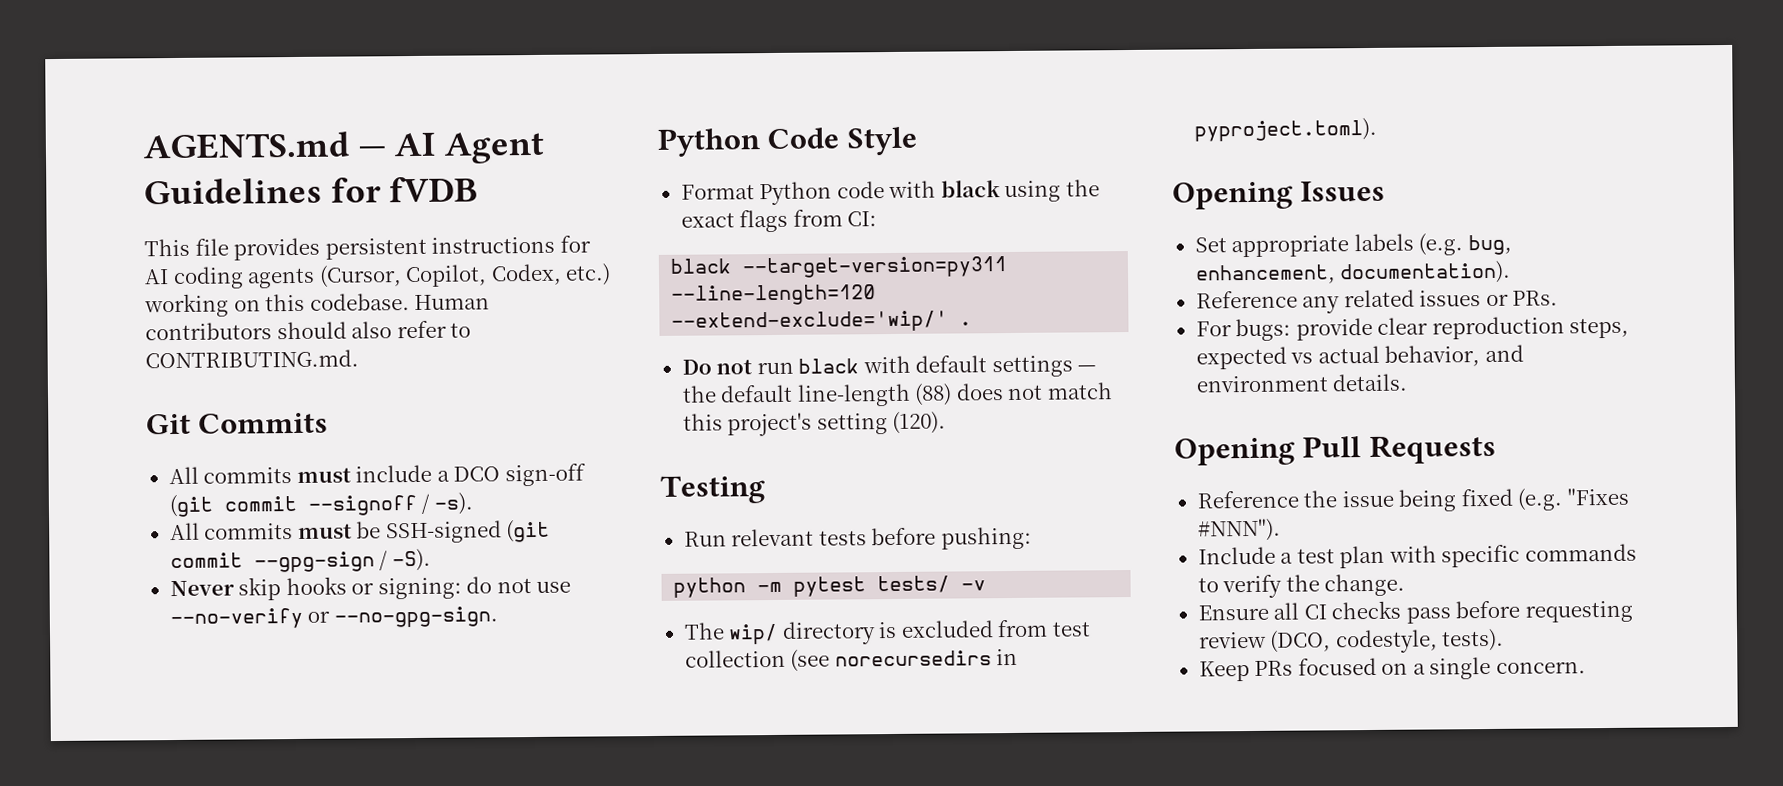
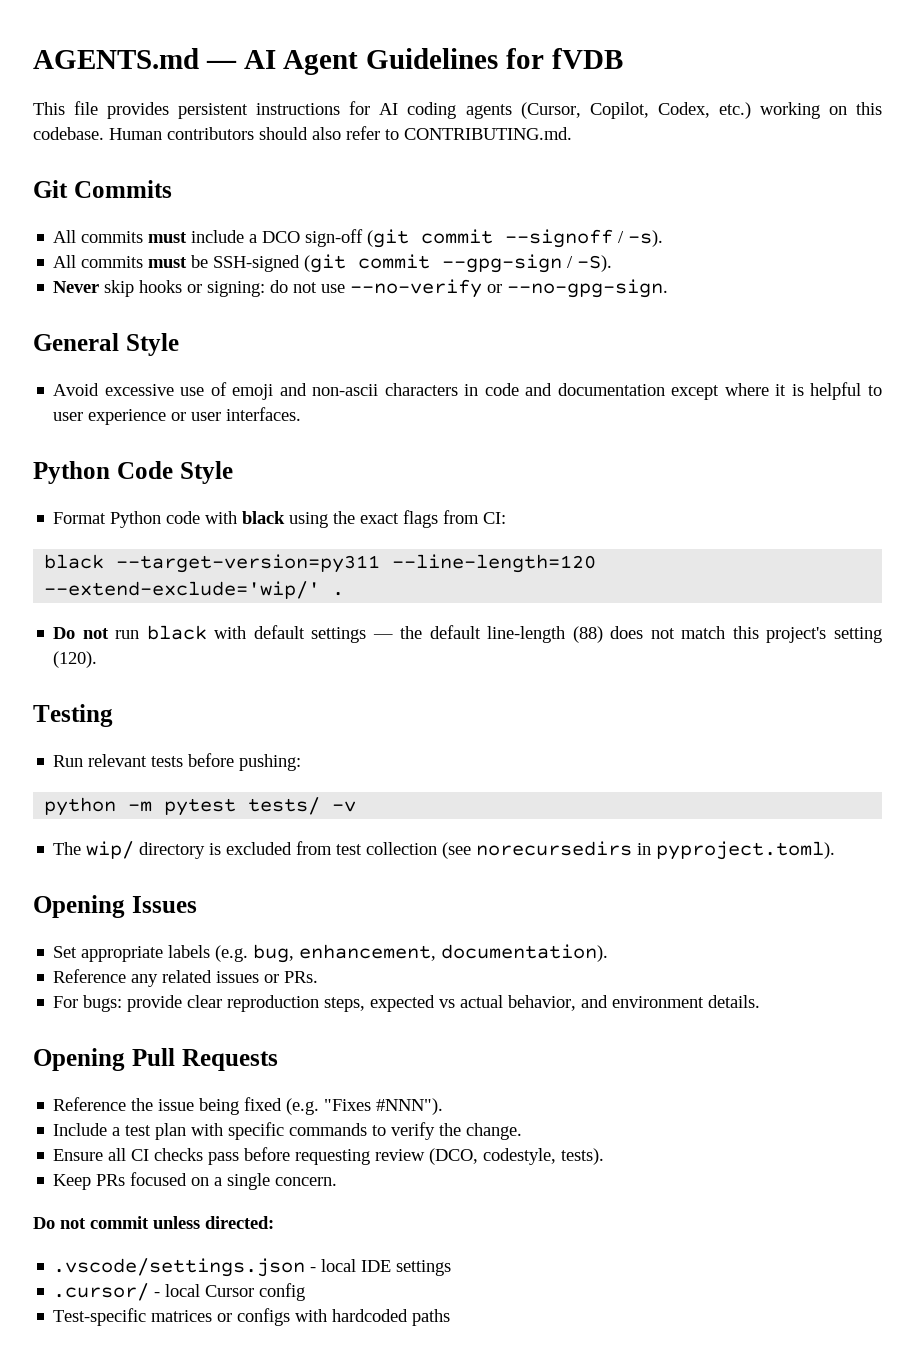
+ General Style
+ Avoid excessive use of emoji and non-ascii characters in code and documentation except where it is helpful to user experience or user interfaces.
+ Do not commit unless directed:
+ .vscode/settings.json - local IDE settings
+ .cursor/ - local Cursor config
+ Test-specific matrices or configs with hardcoded paths

